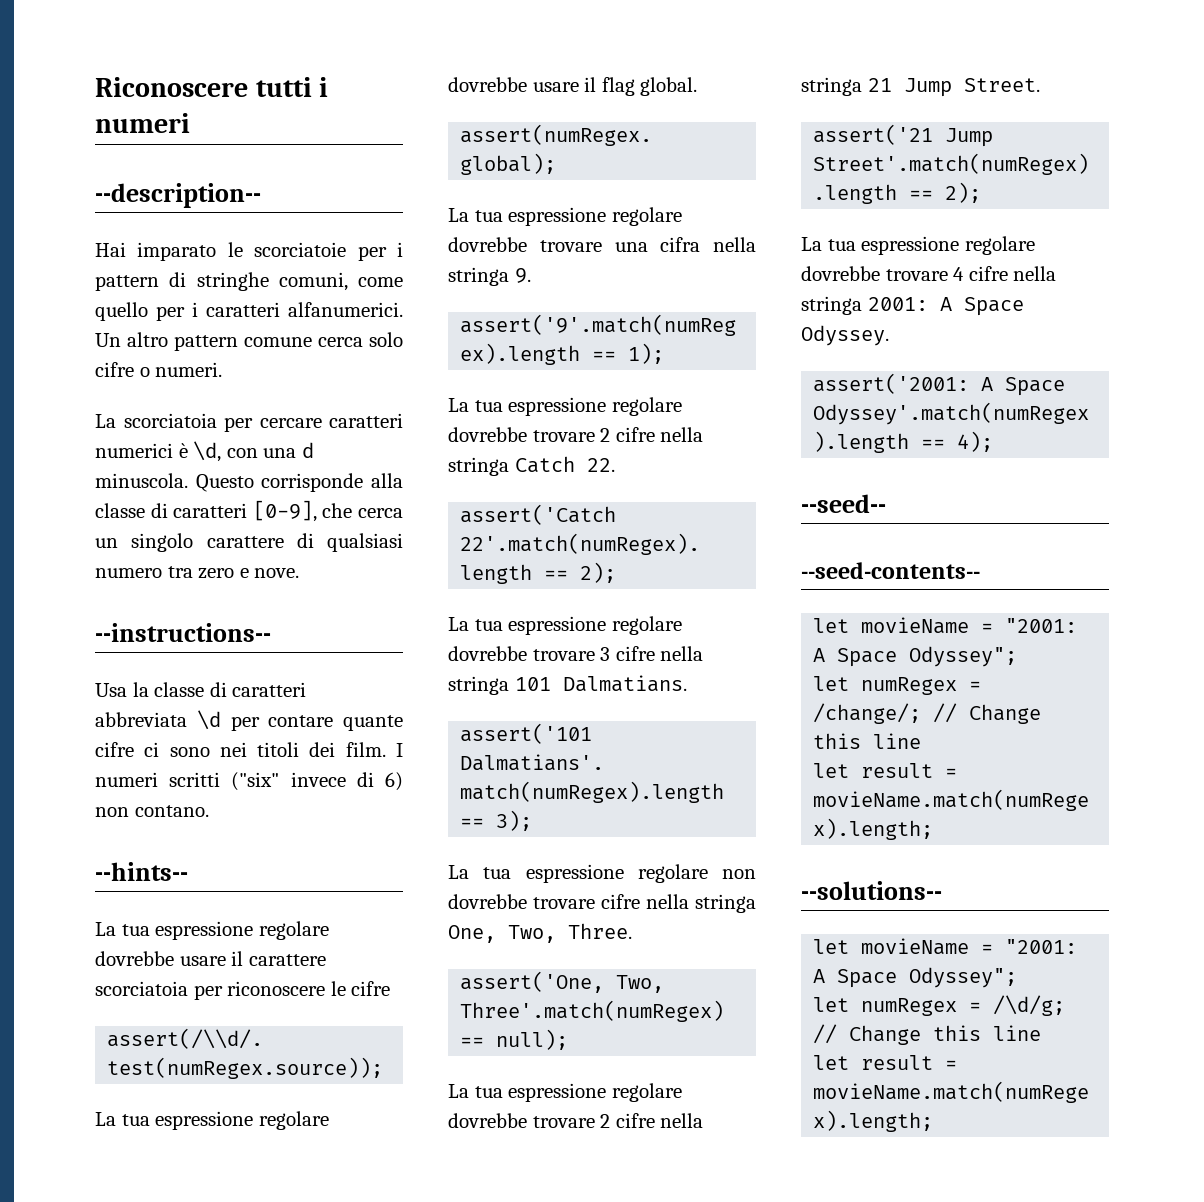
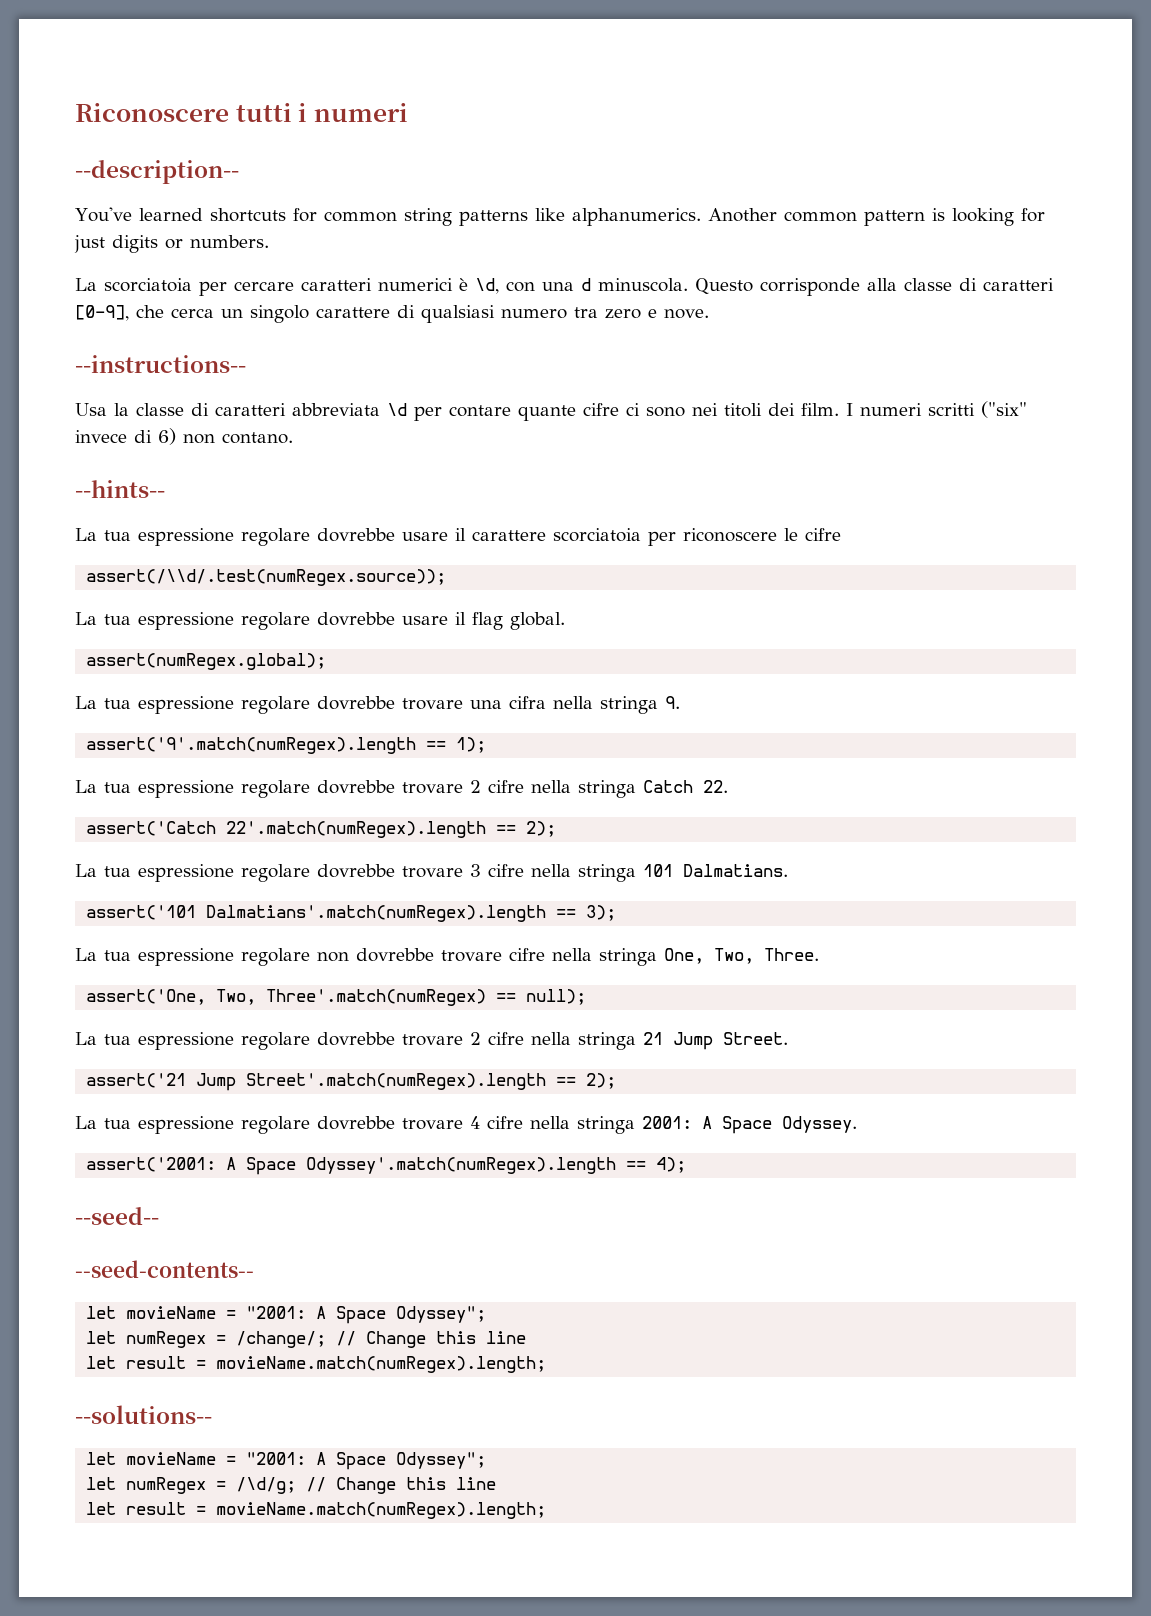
- Hai imparato le scorciatoie per i pattern di stringhe comuni, come quello per i caratteri alfanumerici. Un altro pattern comune cerca solo cifre o numeri.
+ You've learned shortcuts for common string patterns like alphanumerics. Another common pattern is looking for just digits or numbers.

